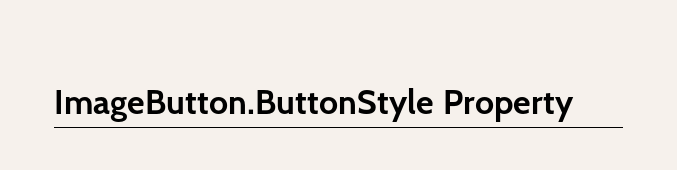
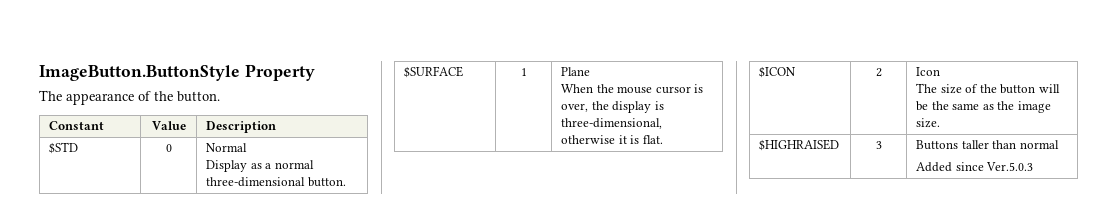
+ The appearance of the button.
+ Constant | Value | Description
+ $STD | 0 | Normal
+ Display as a normal three-dimensional button.
+ $SURFACE | 1 | Plane
+ When the mouse cursor is over, the display is three-dimensional, otherwise it is flat.
+ $ICON | 2 | Icon
+ The size of the button will be the same as the image size.
+ $HIGHRAISED | 3 | Buttons taller than normal
+ Added since Ver.5.0.3

